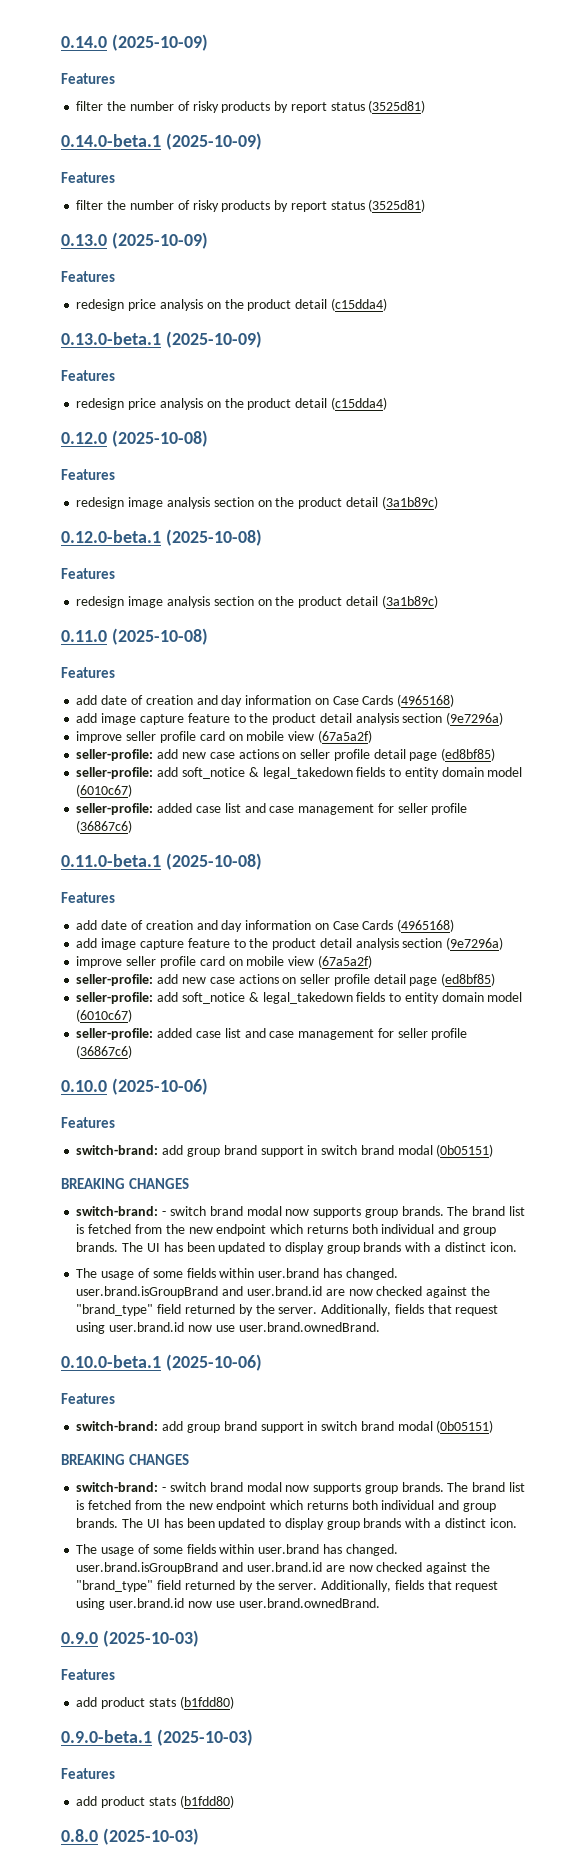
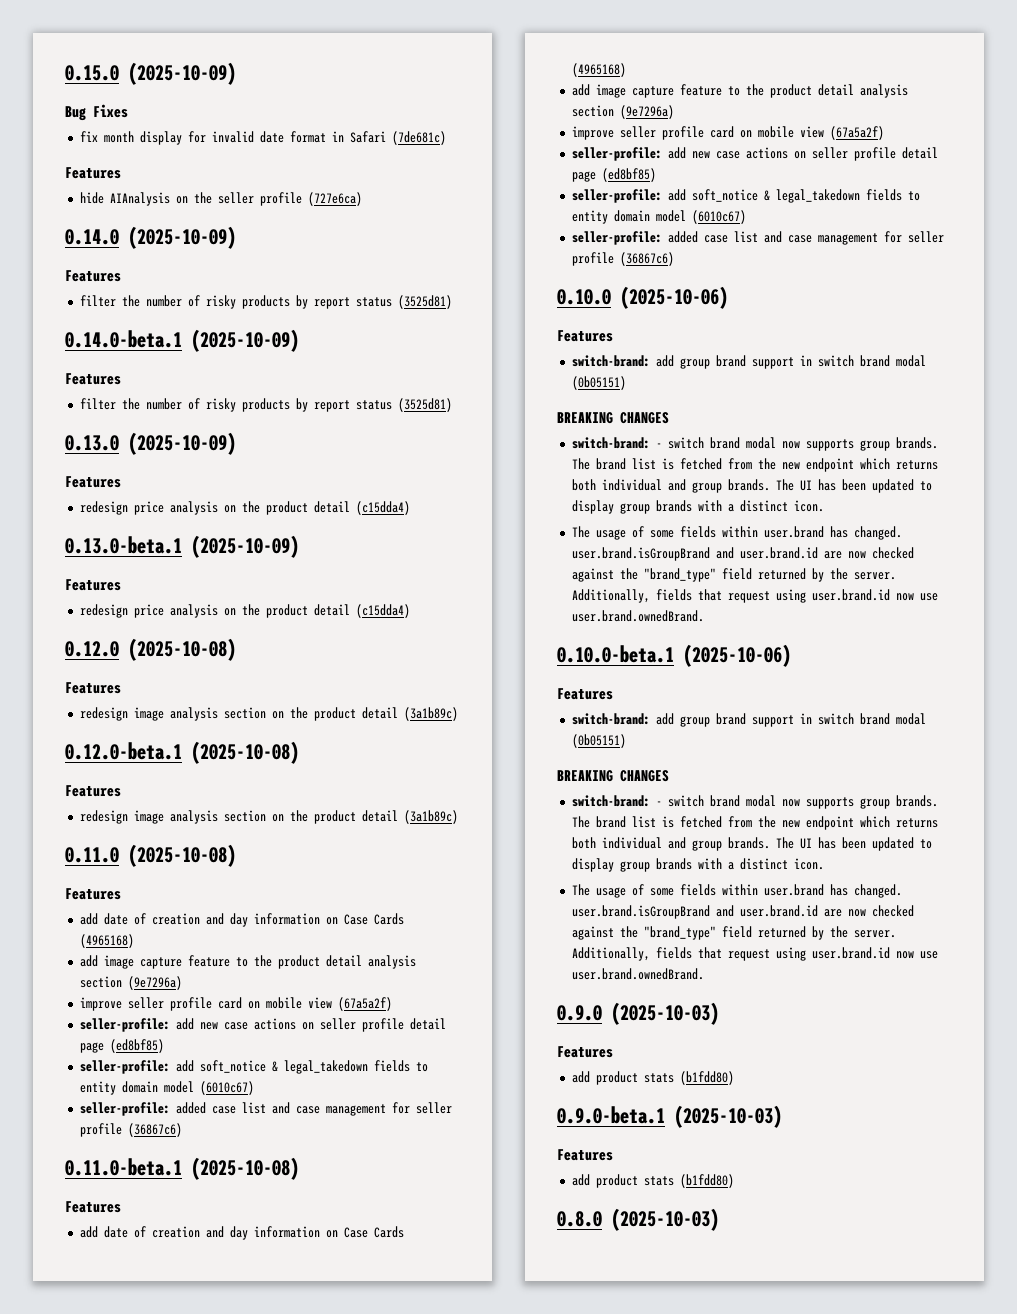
+ 0.15.0 (2025-10-09)
+ Bug Fixes
+ fix month display for invalid date format in Safari (7de681c)
+ Features
+ hide AIAnalysis on the seller profile (727e6ca)

